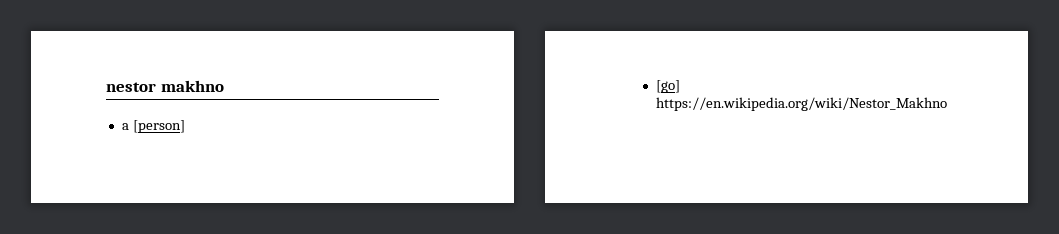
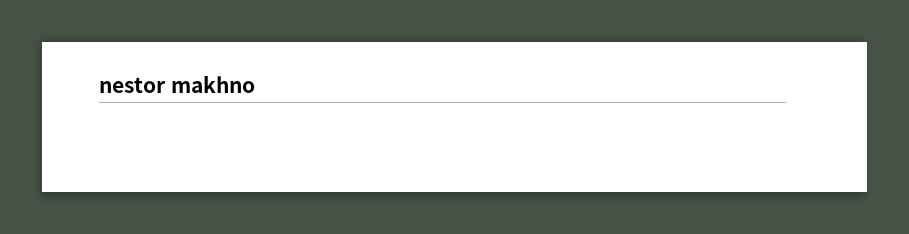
- a [person]
- [go] https://en.wikipedia.org/wiki/Nestor_Makhno

